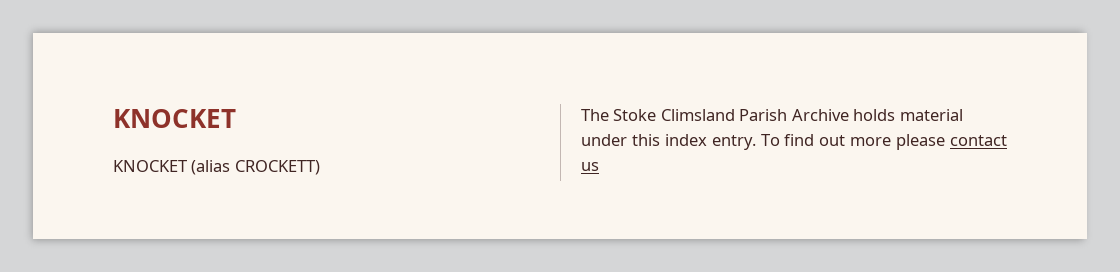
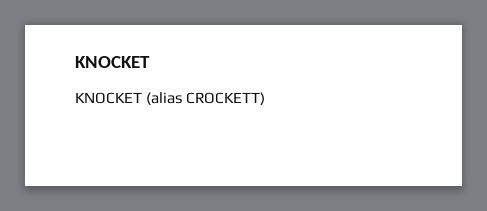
- The Stoke Climsland Parish Archive holds material under this index entry. To find out more please contact us

